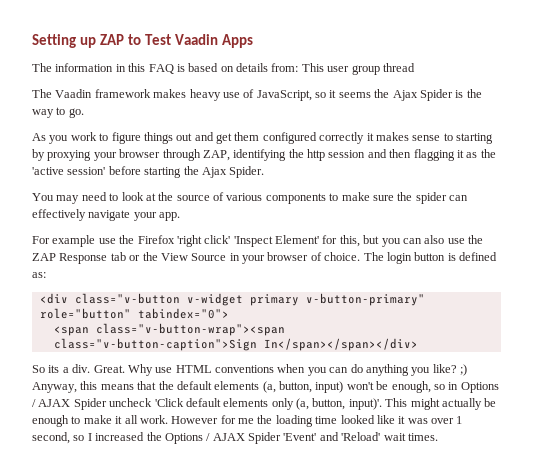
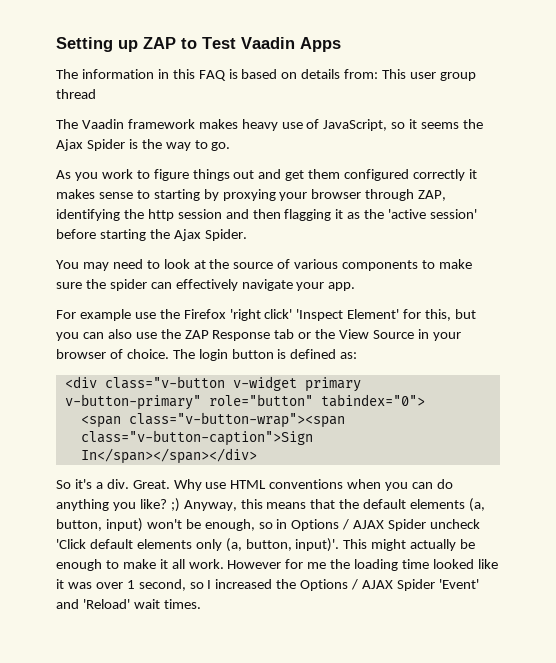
- So its a div.
+ So it's a div.

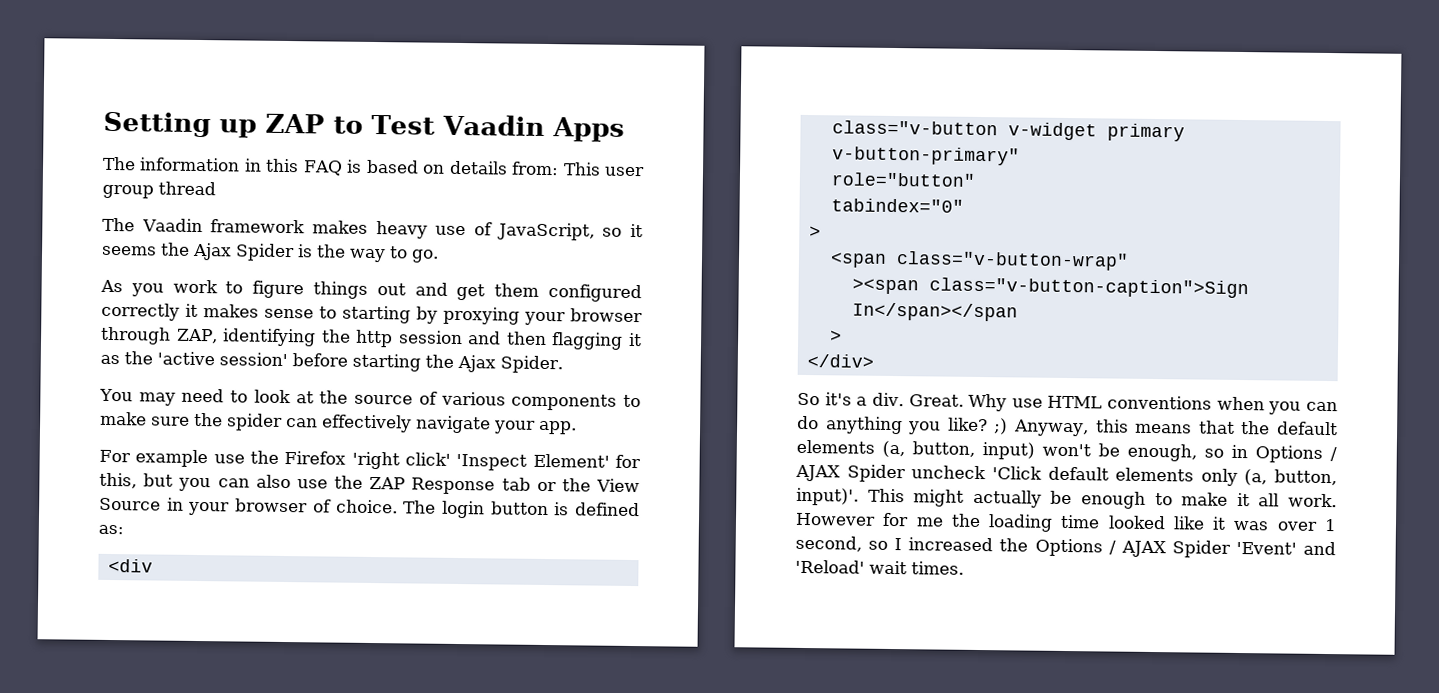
- <div class="v-button v-widget primary v-button-primary" role="button" tabindex="0">
+ <div
+ class="v-button v-widget primary v-button-primary"
+ role="button"
+ tabindex="0"
+ >
- <span class="v-button-wrap"><span class="v-button-caption">Sign In</span></span></div>
+ <span class="v-button-wrap"
+ ><span class="v-button-caption">Sign In</span></span
+ >
+ </div>

